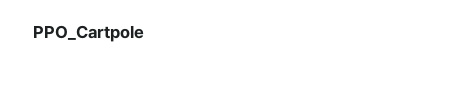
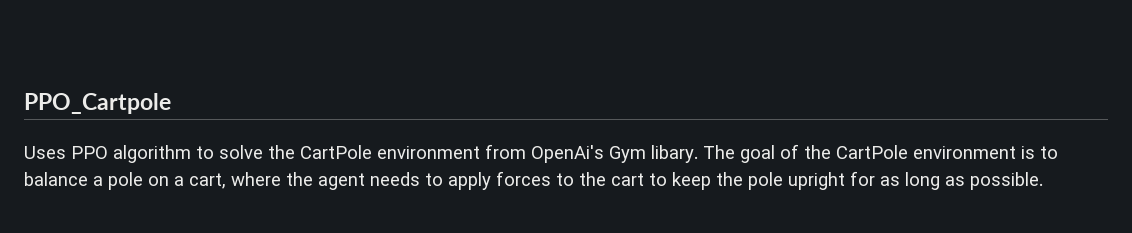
+ Uses PPO algorithm to solve the CartPole environment from OpenAi's Gym libary. The goal of the CartPole environment is to balance a pole on a cart, where the agent needs to apply forces to the cart to keep the pole upright for as long as possible.

